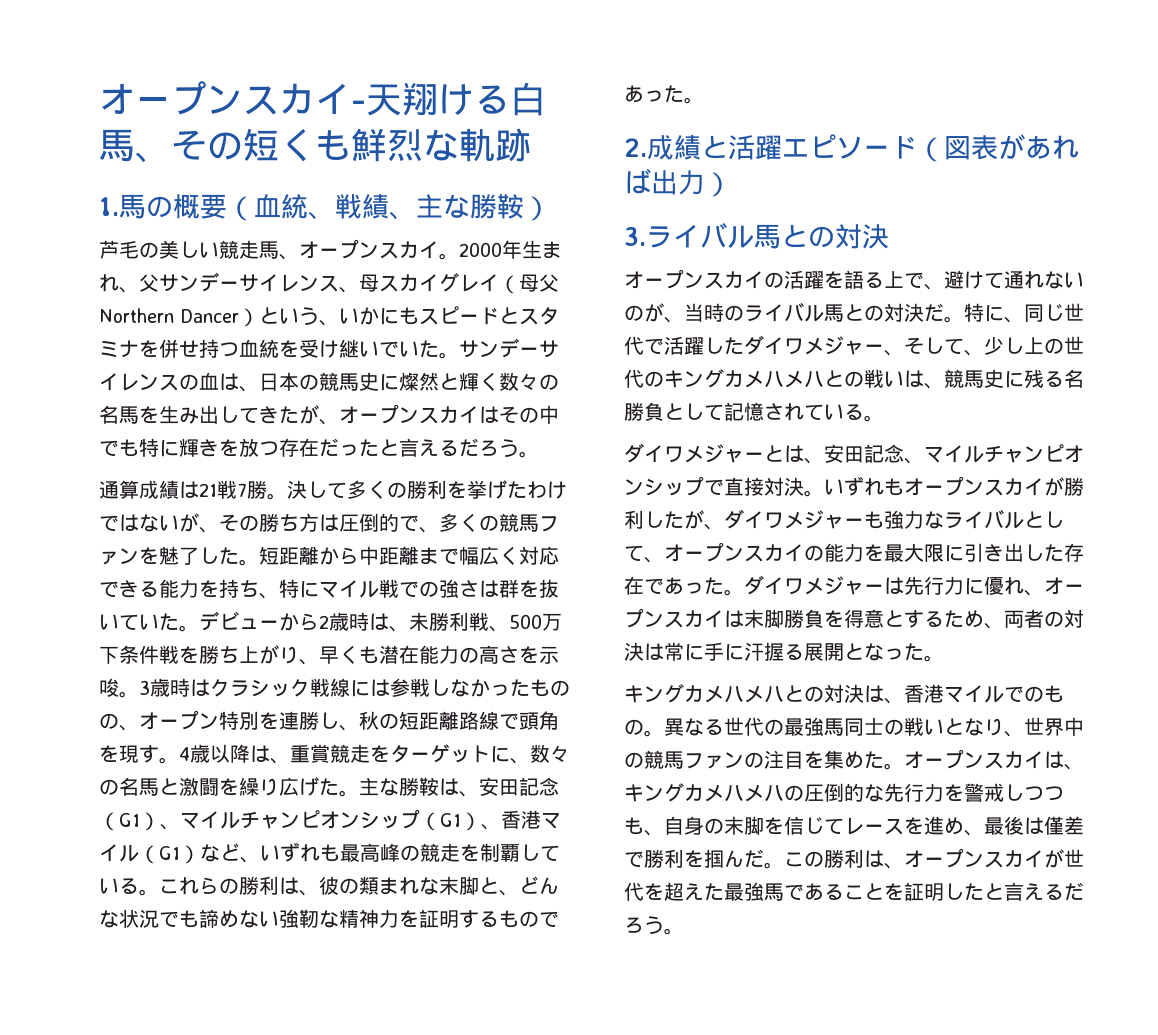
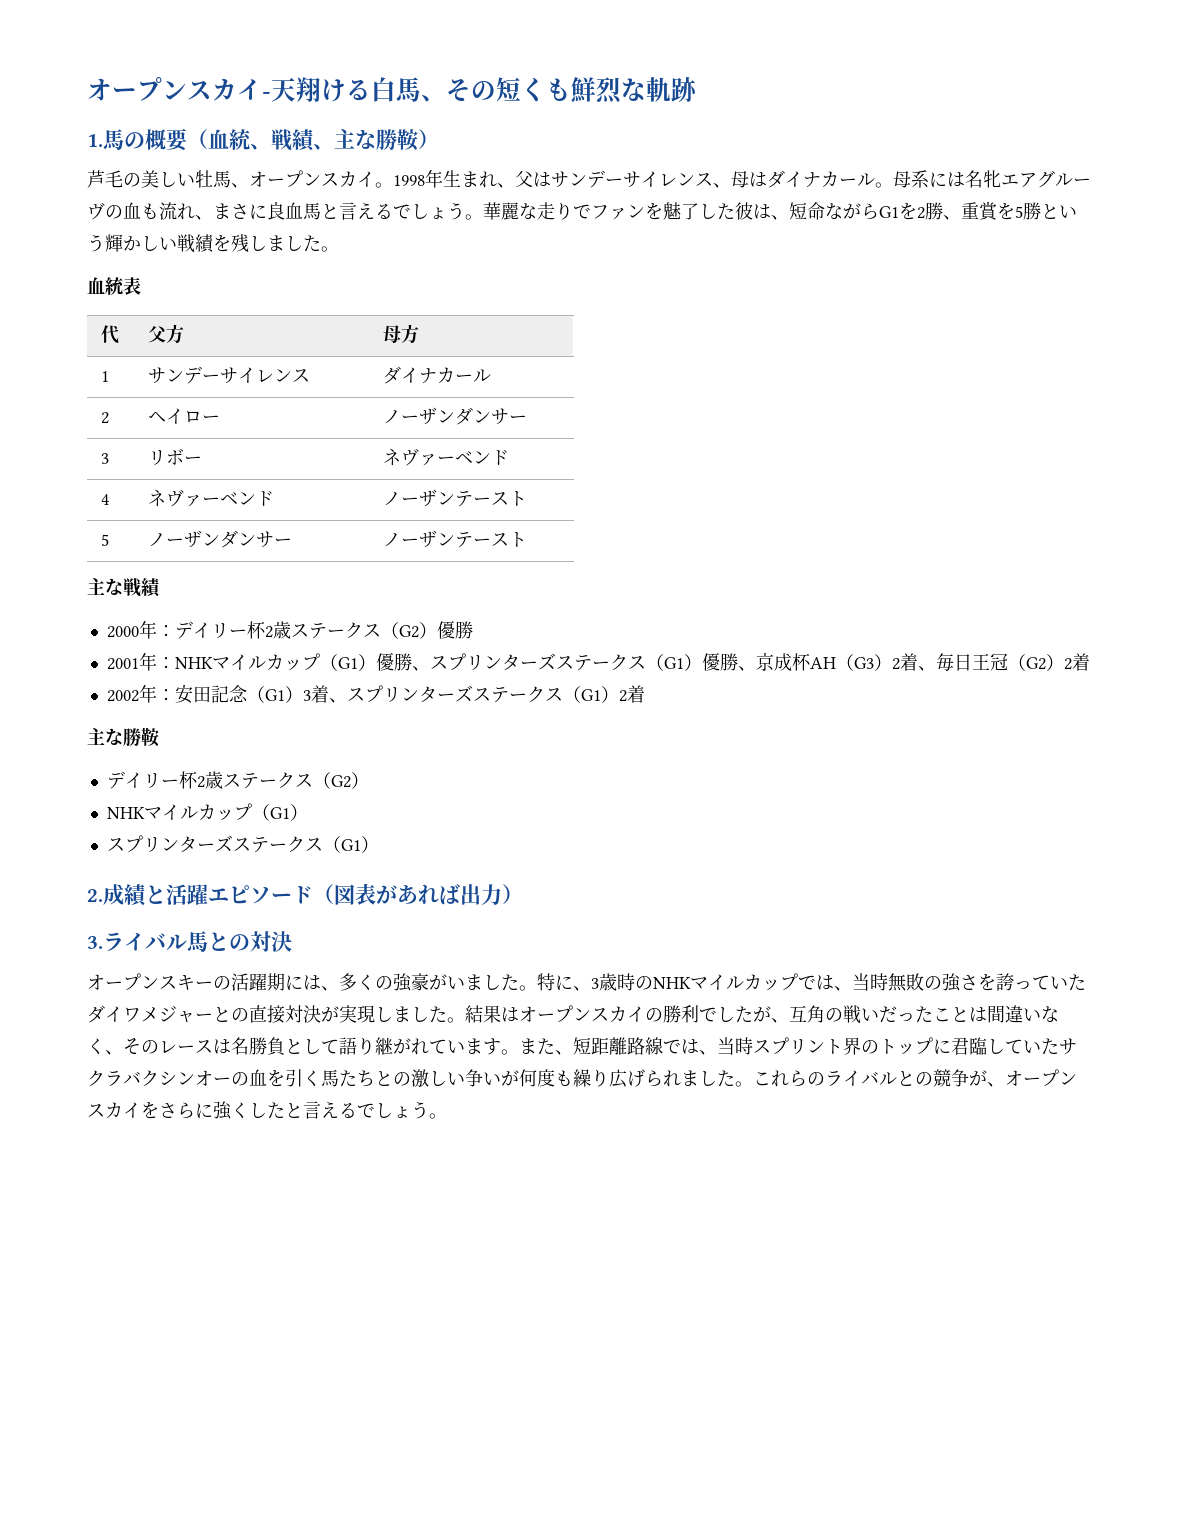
- 芦毛の美しい競走馬、オープンスカイ。
+ 芦毛の美しい牡馬、オープンスカイ。
- 2000年生まれ、父サンデーサイレンス、母スカイグレイ（母父Northern Dancer）という、いかにもスピードとスタミナを併せ持つ血統を受け継いでいた。サンデーサイレンスの血は、日本の競馬史に燦然と輝く数々の名馬を生み出してきたが、オープンスカイはその中でも特に輝きを放つ存在だったと言えるだろう。
- 通算成績は21戦7勝。決して多くの勝利を挙げたわけではないが、その勝ち方は圧倒的で、多くの競馬ファンを魅了した。短距離から中距離まで幅広く対応できる能力を持ち、特にマイル戦での強さは群を抜いていた。デビューから2歳時は、未勝利戦、500万下条件戦を勝ち上がり、早くも潜在能力の高さを示唆。3歳時はクラシック戦線には参戦しなかったものの、オープン特別を連勝し、秋の短距離路線で頭角を現す。4歳以降は、重賞競走をターゲットに、数々の名馬と激闘を繰り広げた。主な勝鞍は、安田記念（G1）、マイルチャンピオンシップ（G1）、香港マイル（G1）など、いずれも最高峰の競走を制覇している。これらの勝利は、彼の類まれな末脚と、どんな状況でも諦めない強靭な精神力を証明するものであった。
+ 1998年生まれ、父はサンデーサイレンス、母はダイナカール。母系には名牝エアグルーヴの血も流れ、まさに良血馬と言えるでしょう。華麗な走りでファンを魅了した彼は、短命ながらG1を2勝、重賞を5勝という輝かしい戦績を残しました。
+ 血統表
+ 代 | 父方 | 母方
+ 1 | サンデーサイレンス | ダイナカール
+ 2 | ヘイロー | ノーザンダンサー
+ 3 | リボー | ネヴァーベンド
+ 4 | ネヴァーベンド | ノーザンテースト
+ 5 | ノーザンダンサー | ノーザンテースト
+ 主な戦績
+ 2000年：デイリー杯2歳ステークス（G2）優勝
+ 2001年：NHKマイルカップ（G1）優勝、スプリンターズステークス（G1）優勝、京成杯AH（G3）2着、毎日王冠（G2）2着
+ 2002年：安田記念（G1）3着、スプリンターズステークス（G1）2着
+ 主な勝鞍
+ デイリー杯2歳ステークス（G2）
+ NHKマイルカップ（G1）
+ スプリンターズステークス（G1）
- オープンスカイの活躍を語る上で、避けて通れないのが、当時のライバル馬との対決だ。特に、同じ世代で活躍したダイワメジャー、そして、少し上の世代のキングカメハメハとの戦いは、競馬史に残る名勝負として記憶されている。
- ダイワメジャーとは、安田記念、マイルチャンピオンシップで直接対決。いずれもオープンスカイが勝利したが、ダイワメジャーも強力なライバルとして、オープンスカイの能力を最大限に引き出した存在であった。ダイワメジャーは先行力に優れ、オープンスカイは末脚勝負を得意とするため、両者の対決は常に手に汗握る展開となった。
- キングカメハメハとの対決は、香港マイルでのもの。異なる世代の最強馬同士の戦いとなり、世界中の競馬ファンの注目を集めた。オープンスカイは、キングカメハメハの圧倒的な先行力を警戒しつつも、自身の末脚を信じてレースを進め、最後は僅差で勝利を掴んだ。この勝利は、オープンスカイが世代を超えた最強馬であることを証明したと言えるだろう。
+ オープンスキーの活躍期には、多くの強豪がいました。特に、3歳時のNHKマイルカップでは、当時無敗の強さを誇っていたダイワメジャーとの直接対決が実現しました。結果はオープンスカイの勝利でしたが、互角の戦いだったことは間違いなく、そのレースは名勝負として語り継がれています。また、短距離路線では、当時スプリント界のトップに君臨していたサクラバクシンオーの血を引く馬たちとの激しい争いが何度も繰り広げられました。これらのライバルとの競争が、オープンスカイをさらに強くしたと言えるでしょう。

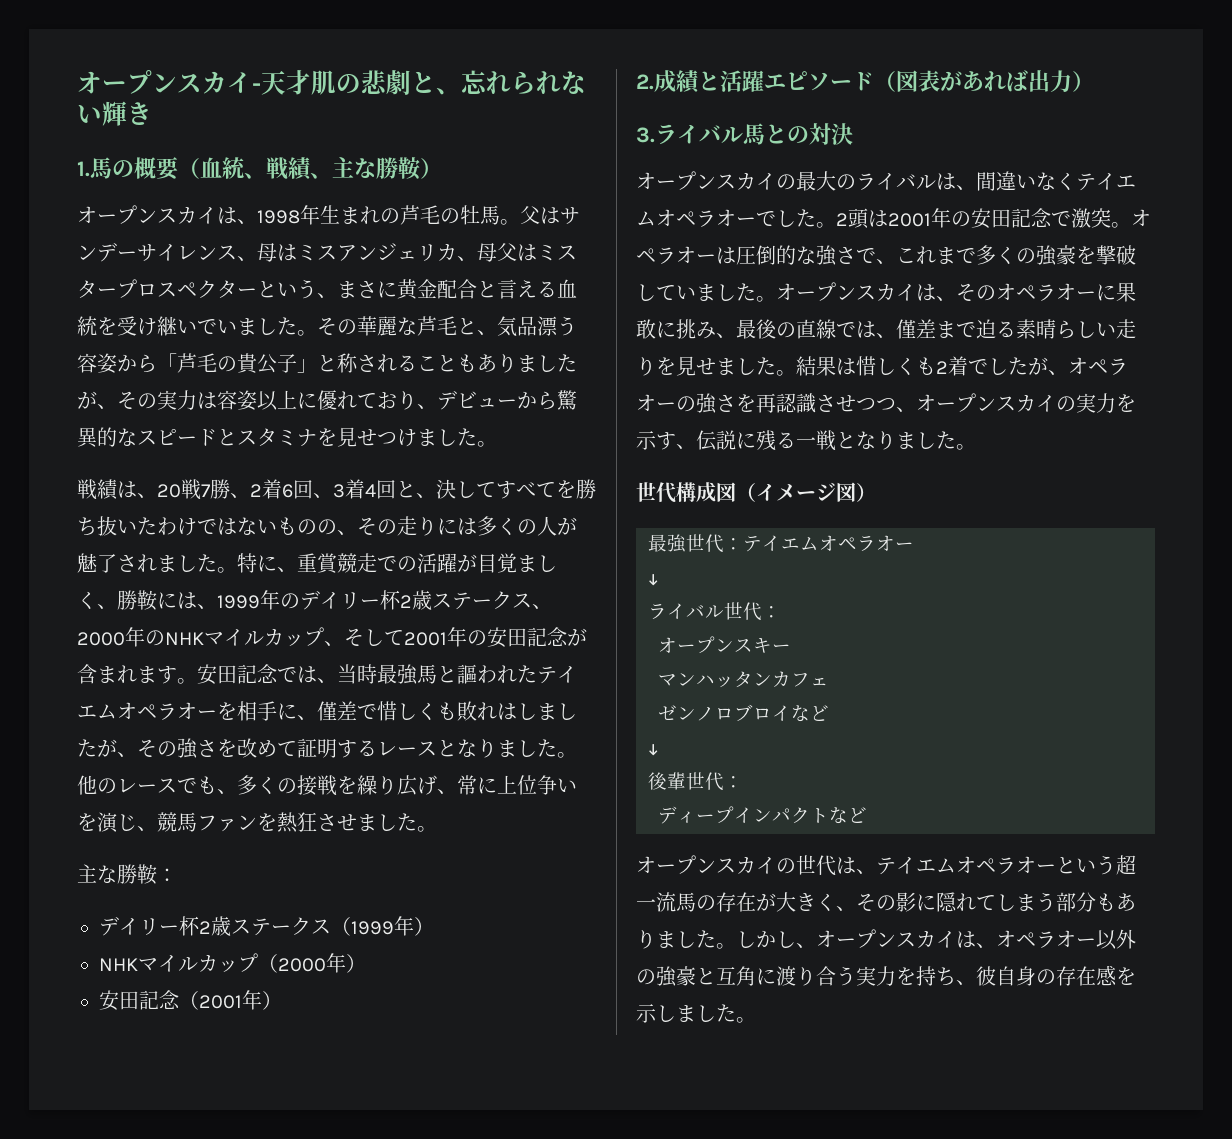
- オープンスカイ-天翔ける白馬、その短くも鮮烈な軌跡
+ オープンスカイ-天才肌の悲劇と、忘れられない輝き
- 芦毛の美しい牡馬、オープンスカイ。1998年生まれ、父はサンデーサイレンス、母はダイナカール。母系には名牝エアグルーヴの血も流れ、まさに良血馬と言えるでしょう。華麗な走りでファンを魅了した彼は、短命ながらG1を2勝、重賞を5勝という輝かしい戦績を残しました。
- 血統表
- 代 | 父方 | 母方
- 1 | サンデーサイレンス | ダイナカール
- 2 | ヘイロー | ノーザンダンサー
- 3 | リボー | ネヴァーベンド
- 4 | ネヴァーベンド | ノーザンテースト
- 5 | ノーザンダンサー | ノーザンテースト
- 主な戦績
- 2000年：デイリー杯2歳ステークス（G2）優勝
- 2001年：NHKマイルカップ（G1）優勝、スプリンターズステークス（G1）優勝、京成杯AH（G3）2着、毎日王冠（G2）2着
- 2002年：安田記念（G1）3着、スプリンターズステークス（G1）2着
- 主な勝鞍
- デイリー杯2歳ステークス（G2）
- NHKマイルカップ（G1）
- スプリンターズステークス（G1）
+ オープンスカイは、1998年生まれの芦毛の牡馬。父はサンデーサイレンス、母はミスアンジェリカ、母父はミスタープロスペクターという、まさに黄金配合と言える血統を受け継いでいました。その華麗な芦毛と、気品漂う容姿から「芦毛の貴公子」と称されることもありましたが、その実力は容姿以上に優れており、デビューから驚異的なスピードとスタミナを見せつけました。
+ 戦績は、20戦7勝、2着6回、3着4回と、決してすべてを勝ち抜いたわけではないものの、その走りには多くの人が魅了されました。特に、重賞競走での活躍が目覚ましく、勝鞍には、1999年のデイリー杯2歳ステークス、2000年のNHKマイルカップ、そして2001年の安田記念が含まれます。安田記念では、当時最強馬と謳われたテイエムオペラオーを相手に、僅差で惜しくも敗れはしましたが、その強さを改めて証明するレースとなりました。他のレースでも、多くの接戦を繰り広げ、常に上位争いを演じ、競馬ファンを熱狂させました。
+ 主な勝鞍：
+ デイリー杯2歳ステークス（1999年）
+ NHKマイルカップ（2000年）
+ 安田記念（2001年）
- オープンスキーの活躍期には、多くの強豪がいました。特に、3歳時のNHKマイルカップでは、当時無敗の強さを誇っていたダイワメジャーとの直接対決が実現しました。結果はオープンスカイの勝利でしたが、互角の戦いだったことは間違いなく、そのレースは名勝負として語り継がれています。また、短距離路線では、当時スプリント界のトップに君臨していたサクラバクシンオーの血を引く馬たちとの激しい争いが何度も繰り広げられました。これらのライバルとの競争が、オープンスカイをさらに強くしたと言えるでしょう。
+ オープンスカイの最大のライバルは、間違いなくテイエムオペラオーでした。2頭は2001年の安田記念で激突。オペラオーは圧倒的な強さで、これまで多くの強豪を撃破していました。オープンスカイは、そのオペラオーに果敢に挑み、最後の直線では、僅差まで迫る素晴らしい走りを見せました。結果は惜しくも2着でしたが、オペラオーの強さを再認識させつつ、オープンスカイの実力を示す、伝説に残る一戦となりました。
+ 世代構成図（イメージ図）
+ 最強世代：テイエムオペラオー
+ ↓
+ ライバル世代：
+ オープンスキー
+ マンハッタンカフェ
+ ゼンノロブロイなど
+ ↓
+ 後輩世代：
+ ディープインパクトなど
+ オープンスカイの世代は、テイエムオペラオーという超一流馬の存在が大きく、その影に隠れてしまう部分もありました。しかし、オープンスカイは、オペラオー以外の強豪と互角に渡り合う実力を持ち、彼自身の存在感を示しました。

